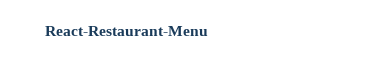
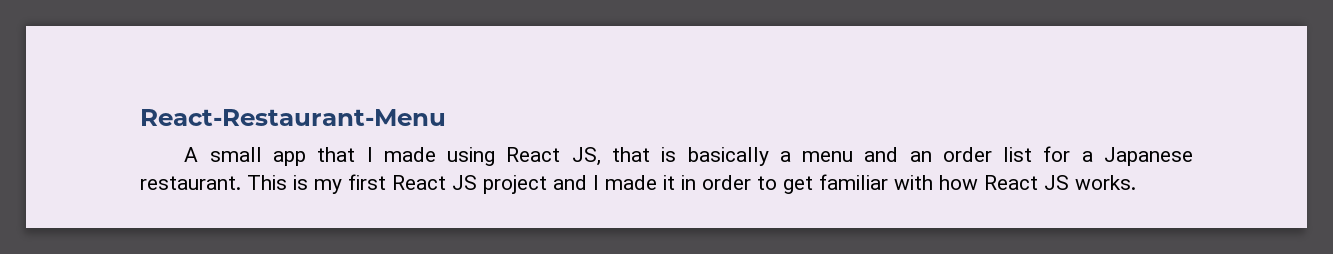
+ A small app that I made using React JS, that is basically a menu and an order list for a Japanese restaurant. This is my first React JS project and I made it in order to get familiar with how React JS works.

